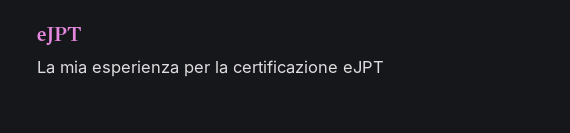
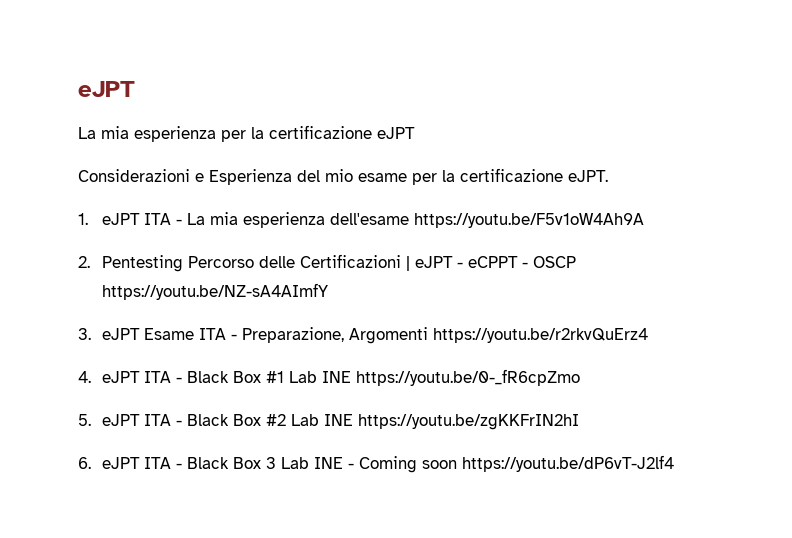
+ Considerazioni e Esperienza del mio esame per la certificazione eJPT.
+ 1. eJPT ITA - La mia esperienza dell'esame https://youtu.be/F5v1oW4Ah9A
+ 2. Pentesting Percorso delle Certificazioni | eJPT - eCPPT - OSCP https://youtu.be/NZ-sA4AImfY
+ 3. eJPT Esame ITA - Preparazione, Argomenti https://youtu.be/r2rkvQuErz4
+ 4. eJPT ITA - Black Box #1 Lab INE https://youtu.be/0-_fR6cpZmo
+ 5. eJPT ITA - Black Box #2 Lab INE https://youtu.be/zgKKFrIN2hI
+ 6. eJPT ITA - Black Box 3 Lab INE - Coming soon https://youtu.be/dP6vT-J2lf4

